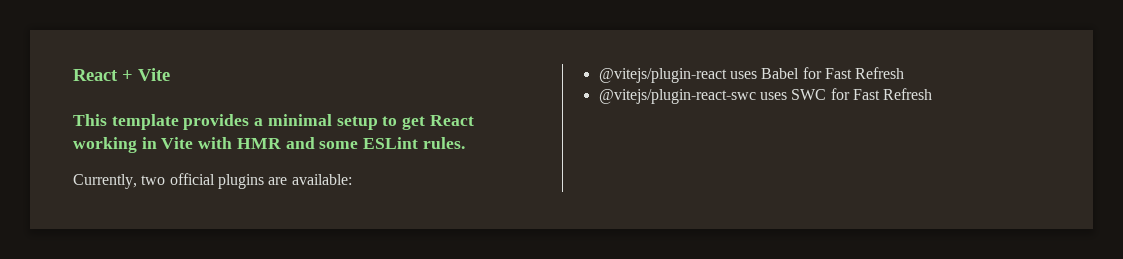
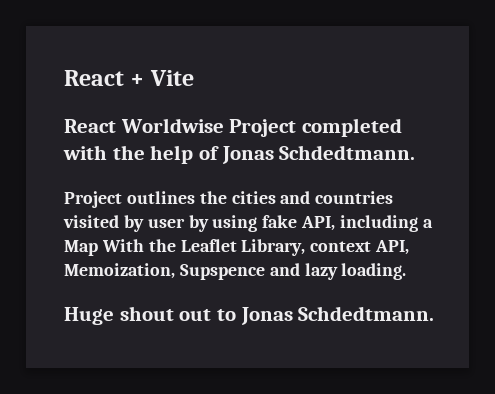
- This template provides a minimal setup to get React working in Vite with HMR and some ESLint rules.
- Currently, two official plugins are available:
- @vitejs/plugin-react uses Babel for Fast Refresh
- @vitejs/plugin-react-swc uses SWC for Fast Refresh
+ React Worldwise Project completed with the help of Jonas Schdedtmann.
+ Project outlines the cities and countries visited by user by using fake API, including a Map With the Leaflet Library, context API, Memoization, Supspence and lazy loading.
+ Huge shout out to Jonas Schdedtmann.

